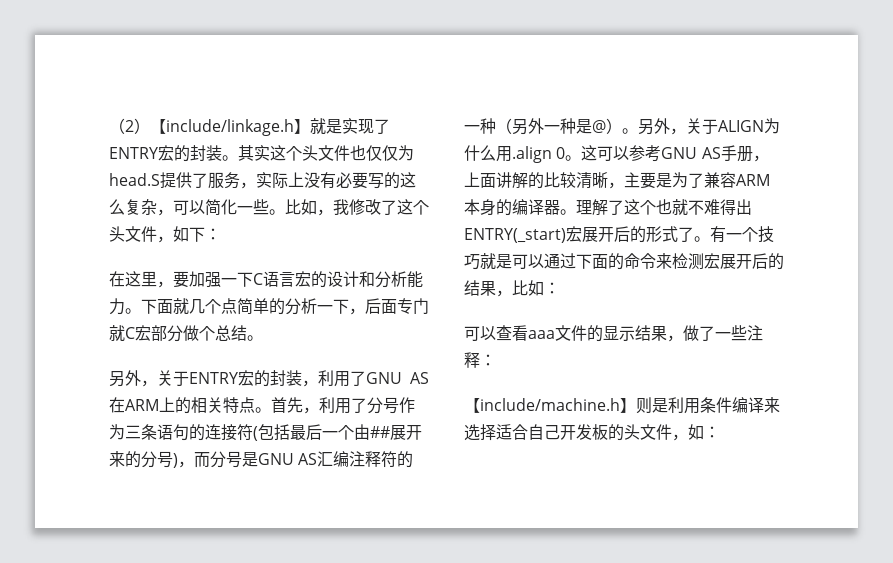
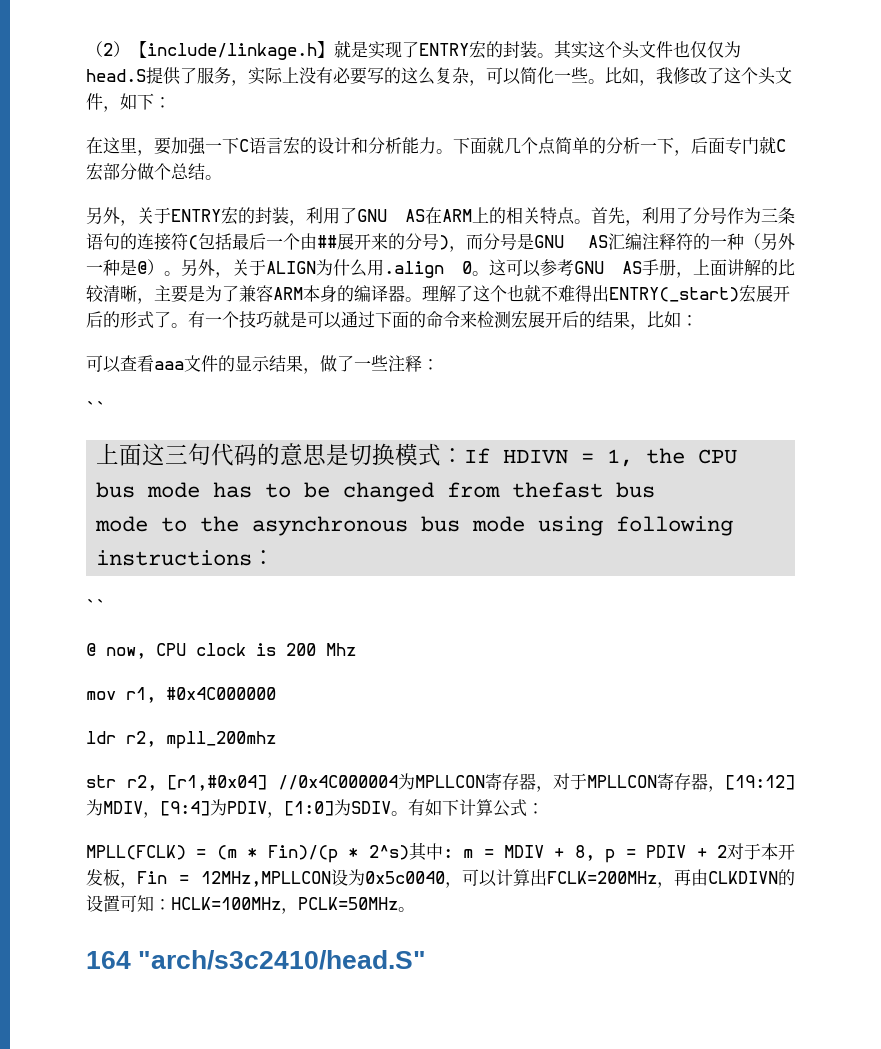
  可以查看aaa文件的显示结果，做了一些注释：
- 【include/machine.h】则是利用条件编译来选择适合自己开发板的头文件，如：
+ ``
+ 上面这三句代码的意思是切换模式：If HDIVN = 1, the CPU bus mode has to be changed from thefast bus
+ mode to the asynchronous bus mode using following instructions：
+ ``
+ @ now, CPU clock is 200 Mhz
+ mov r1, #0x4C000000
+ ldr r2, mpll_200mhz
+ str r2, [r1,#0x04] //0x4C000004为MPLLCON寄存器，对于MPLLCON寄存器，[19:12]为MDIV，[9:4]为PDIV，[1:0]为SDIV。有如下计算公式：
+ MPLL(FCLK) = (m * Fin)/(p * 2^s)其中: m = MDIV + 8, p = PDIV + 2对于本开发板，Fin = 12MHz,MPLLCON设为0x5c0040，可以计算出FCLK=200MHz，再由CLKDIVN的设置可知：HCLK=100MHz，PCLK=50MHz。
+ 164 "arch/s3c2410/head.S"

